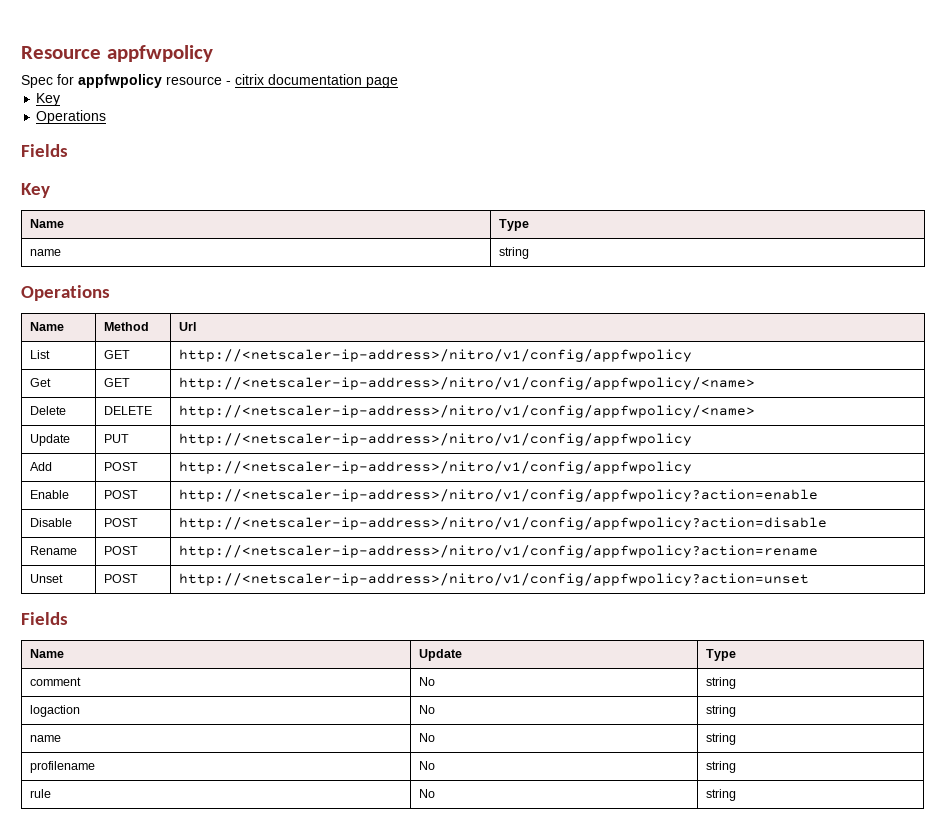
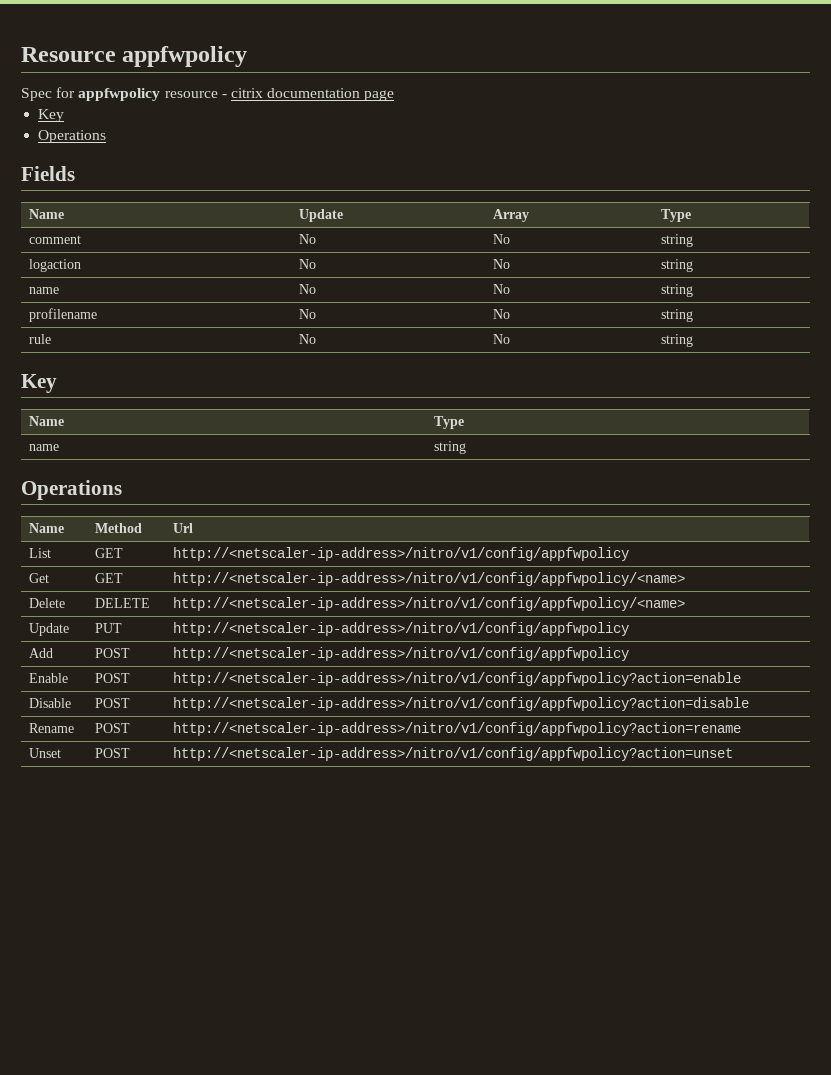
+ Name | Update | Array | Type
+ comment | No | No | string
+ logaction | No | No | string
+ name | No | No | string
+ profilename | No | No | string
+ rule | No | No | string
  Unset | POST | http://<netscaler-ip-address>/nitro/v1/config/appfwpolicy?action=unset
- Fields
- Name | Update | Type
- comment | No | string
- logaction | No | string
- name | No | string
- profilename | No | string
- rule | No | string

